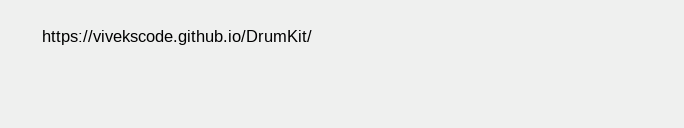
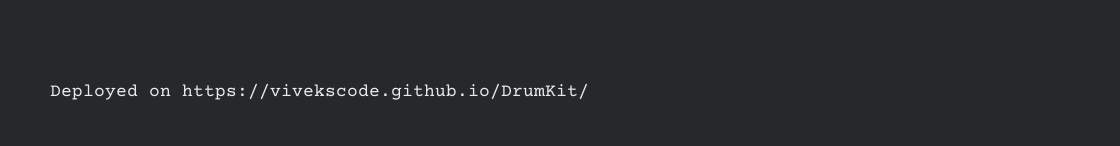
- https://vivekscode.github.io/DrumKit/
+ Deployed on https://vivekscode.github.io/DrumKit/

